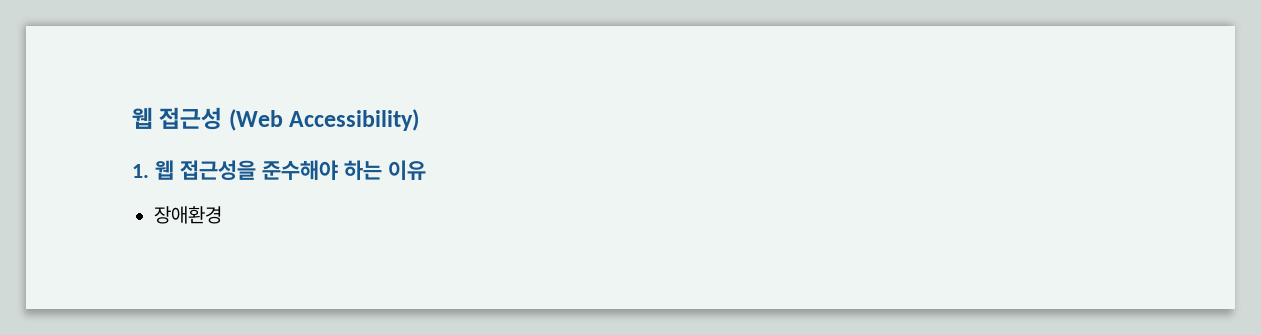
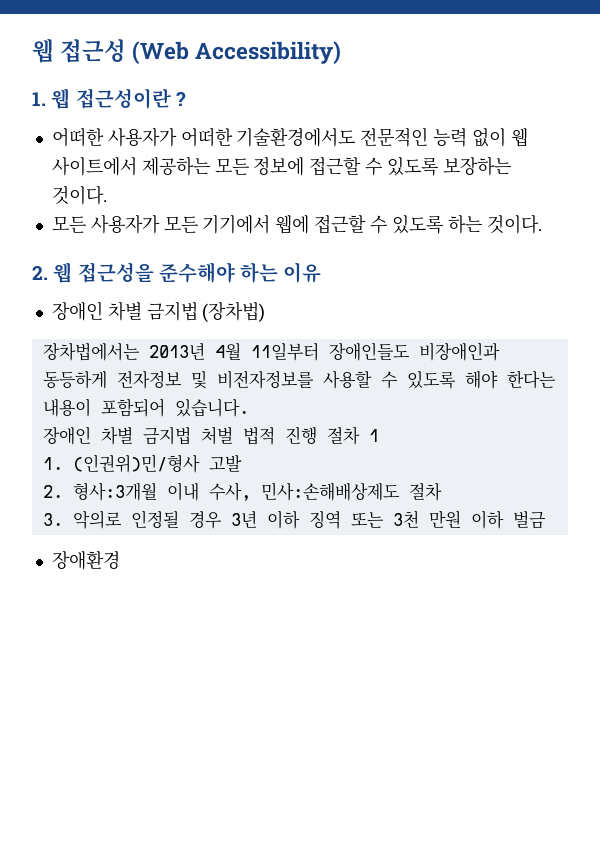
- 1. 웹 접근성을 준수해야 하는 이유
+ 1. 웹 접근성이란 ?
+ 어떠한 사용자가 어떠한 기술환경에서도 전문적인 능력 없이 웹 사이트에서 제공하는 모든 정보에 접근할 수 있도록 보장하는 것이다.
+ 모든 사용자가 모든 기기에서 웹에 접근할 수 있도록 하는 것이다.
+ 2. 웹 접근성을 준수해야 하는 이유
+ 장애인 차별 금지법 (장차법)
+ 장차법에서는 2013년 4월 11일부터 장애인들도 비장애인과 동등하게 전자정보 및 비전자정보를 사용할 수 있도록 해야 한다는 내용이 포함되어 있습니다.
+ 장애인 차별 금지법 처벌 법적 진행 절차 1
+ 1. (인권위)민/형사 고발
+ 2. 형사:3개월 이내 수사, 민사:손해배상제도 절차
+ 3. 악의로 인정될 경우 3년 이하 징역 또는 3천 만원 이하 벌금

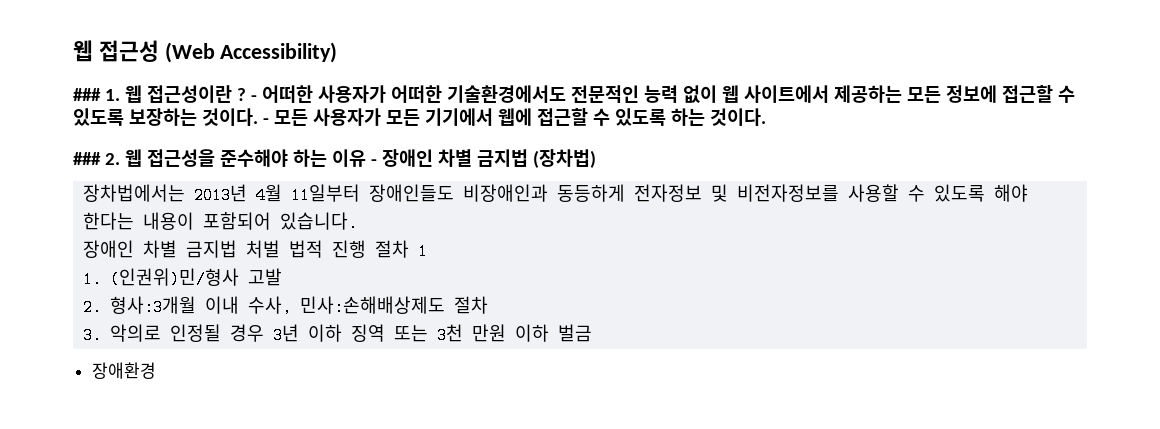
- 1. 웹 접근성이란 ?
- 어떠한 사용자가 어떠한 기술환경에서도 전문적인 능력 없이 웹 사이트에서 제공하는 모든 정보에 접근할 수 있도록 보장하는 것이다.
- 모든 사용자가 모든 기기에서 웹에 접근할 수 있도록 하는 것이다.
+ ### 1. 웹 접근성이란 ? - 어떠한 사용자가 어떠한 기술환경에서도 전문적인 능력 없이 웹 사이트에서 제공하는 모든 정보에 접근할 수 있도록 보장하는 것이다. - 모든 사용자가 모든 기기에서 웹에 접근할 수 있도록 하는 것이다.
- 2. 웹 접근성을 준수해야 하는 이유
- 장애인 차별 금지법 (장차법)
+ ### 2. 웹 접근성을 준수해야 하는 이유 - 장애인 차별 금지법 (장차법)

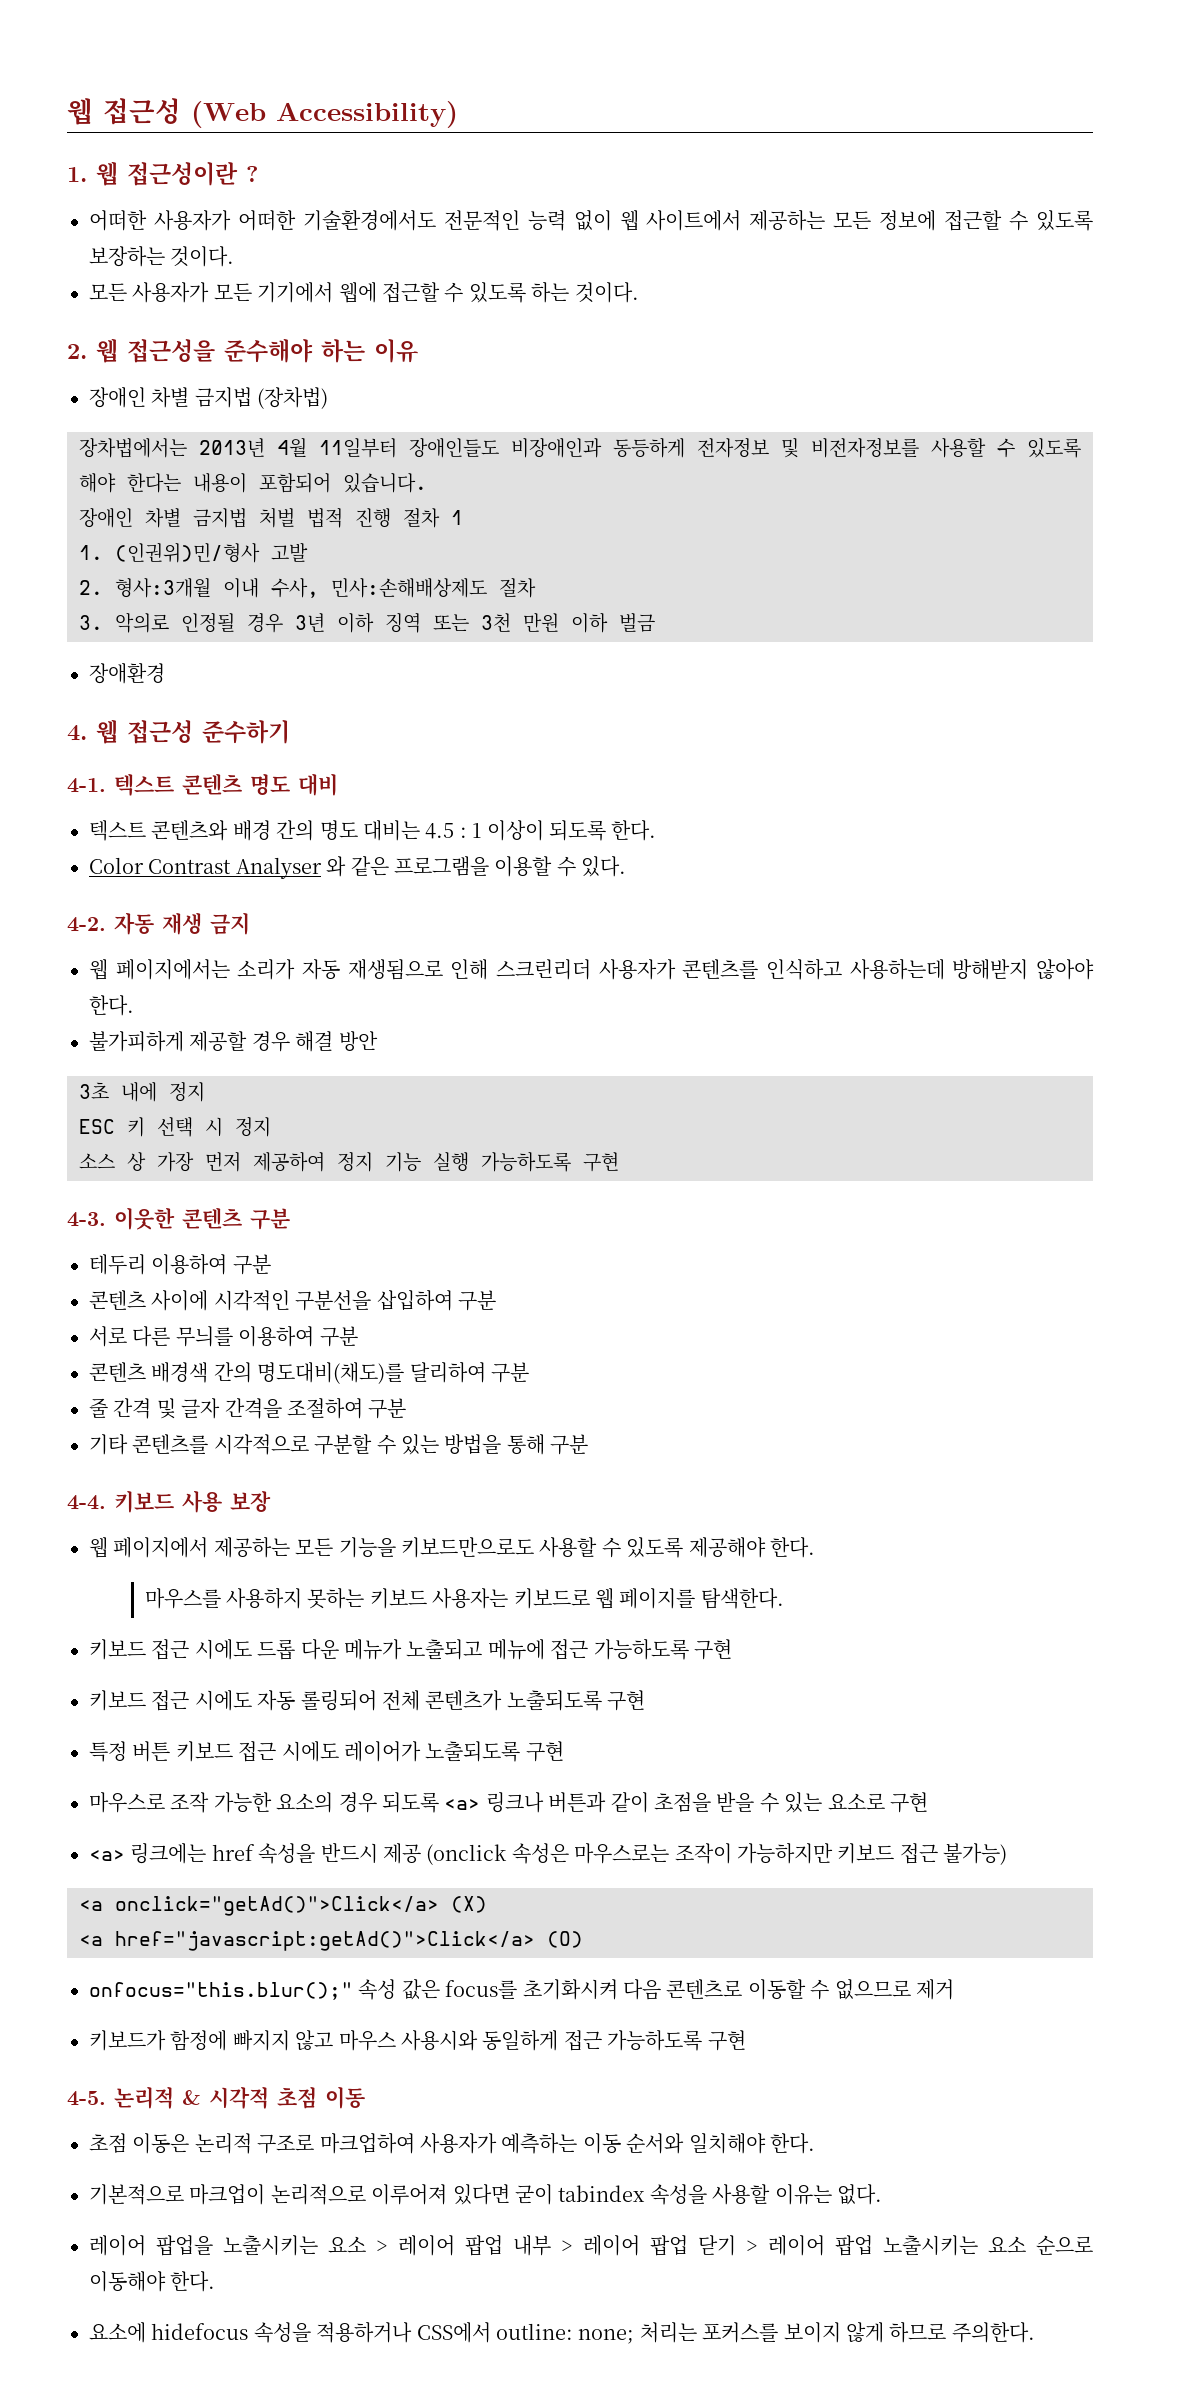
- ### 1. 웹 접근성이란 ? - 어떠한 사용자가 어떠한 기술환경에서도 전문적인 능력 없이 웹 사이트에서 제공하는 모든 정보에 접근할 수 있도록 보장하는 것이다. - 모든 사용자가 모든 기기에서 웹에 접근할 수 있도록 하는 것이다.
+ 1. 웹 접근성이란 ?
+ 어떠한 사용자가 어떠한 기술환경에서도 전문적인 능력 없이 웹 사이트에서 제공하는 모든 정보에 접근할 수 있도록 보장하는 것이다.
+ 모든 사용자가 모든 기기에서 웹에 접근할 수 있도록 하는 것이다.
- ### 2. 웹 접근성을 준수해야 하는 이유 - 장애인 차별 금지법 (장차법)
+ 2. 웹 접근성을 준수해야 하는 이유
+ 장애인 차별 금지법 (장차법)
+ 4. 웹 접근성 준수하기
+ 4-1. 텍스트 콘텐츠 명도 대비
+ 텍스트 콘텐츠와 배경 간의 명도 대비는 4.5 : 1 이상이 되도록 한다.
+ Color Contrast Analyser 와 같은 프로그램을 이용할 수 있다.
+ 4-2. 자동 재생 금지
+ 웹 페이지에서는 소리가 자동 재생됨으로 인해 스크린리더 사용자가 콘텐츠를 인식하고 사용하는데 방해받지 않아야 한다.
+ 불가피하게 제공할 경우 해결 방안
+ 3초 내에 정지
+ ESC 키 선택 시 정지
+ 소스 상 가장 먼저 제공하여 정지 기능 실행 가능하도록 구현
+ 4-3. 이웃한 콘텐츠 구분
+ 테두리 이용하여 구분
+ 콘텐츠 사이에 시각적인 구분선을 삽입하여 구분
+ 서로 다른 무늬를 이용하여 구분
+ 콘텐츠 배경색 간의 명도대비(채도)를 달리하여 구분
+ 줄 간격 및 글자 간격을 조절하여 구분
+ 기타 콘텐츠를 시각적으로 구분할 수 있는 방법을 통해 구분
+ 4-4. 키보드 사용 보장
+ 웹 페이지에서 제공하는 모든 기능을 키보드만으로도 사용할 수 있도록 제공해야 한다.
+ 마우스를 사용하지 못하는 키보드 사용자는 키보드로 웹 페이지를 탐색한다.
+ 키보드 접근 시에도 드롭 다운 메뉴가 노출되고 메뉴에 접근 가능하도록 구현
+ 키보드 접근 시에도 자동 롤링되어 전체 콘텐츠가 노출되도록 구현
+ 특정 버튼 키보드 접근 시에도 레이어가 노출되도록 구현
+ 마우스로 조작 가능한 요소의 경우 되도록 <a> 링크나 버튼과 같이 초점을 받을 수 있는 요소로 구현
+ <a> 링크에는 href 속성을 반드시 제공 (onclick 속성은 마우스로는 조작이 가능하지만 키보드 접근 불가능)
+ <a onclick="getAd()">Click</a> (X)
+ <a href="javascript:getAd()">Click</a> (O)
+ onfocus="this.blur();" 속성 값은 focus를 초기화시켜 다음 콘텐츠로 이동할 수 없으므로 제거
+ 키보드가 함정에 빠지지 않고 마우스 사용시와 동일하게 접근 가능하도록 구현
+ 4-5. 논리적 & 시각적 초점 이동
+ 초점 이동은 논리적 구조로 마크업하여 사용자가 예측하는 이동 순서와 일치해야 한다.
+ 기본적으로 마크업이 논리적으로 이루어져 있다면 굳이 tabindex 속성을 사용할 이유는 없다.
+ 레이어 팝업을 노출시키는 요소 > 레이어 팝업 내부 > 레이어 팝업 닫기 > 레이어 팝업 노출시키는 요소 순으로 이동해야 한다.
+ 요소에 hidefocus 속성을 적용하거나 CSS에서 outline: none; 처리는 포커스를 보이지 않게 하므로 주의한다.

